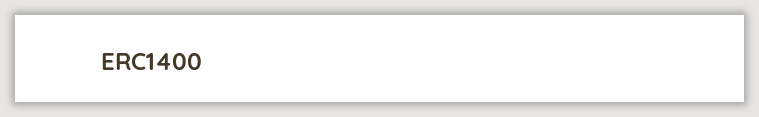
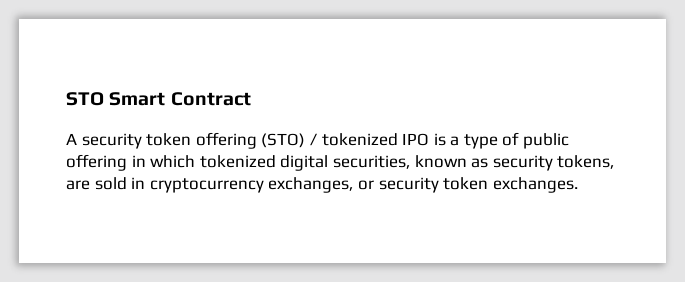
- ERC1400
+ STO Smart Contract
+ A security token offering (STO) / tokenized IPO is a type of public offering in which tokenized digital securities, known as security tokens, are sold in cryptocurrency exchanges, or security token exchanges.

